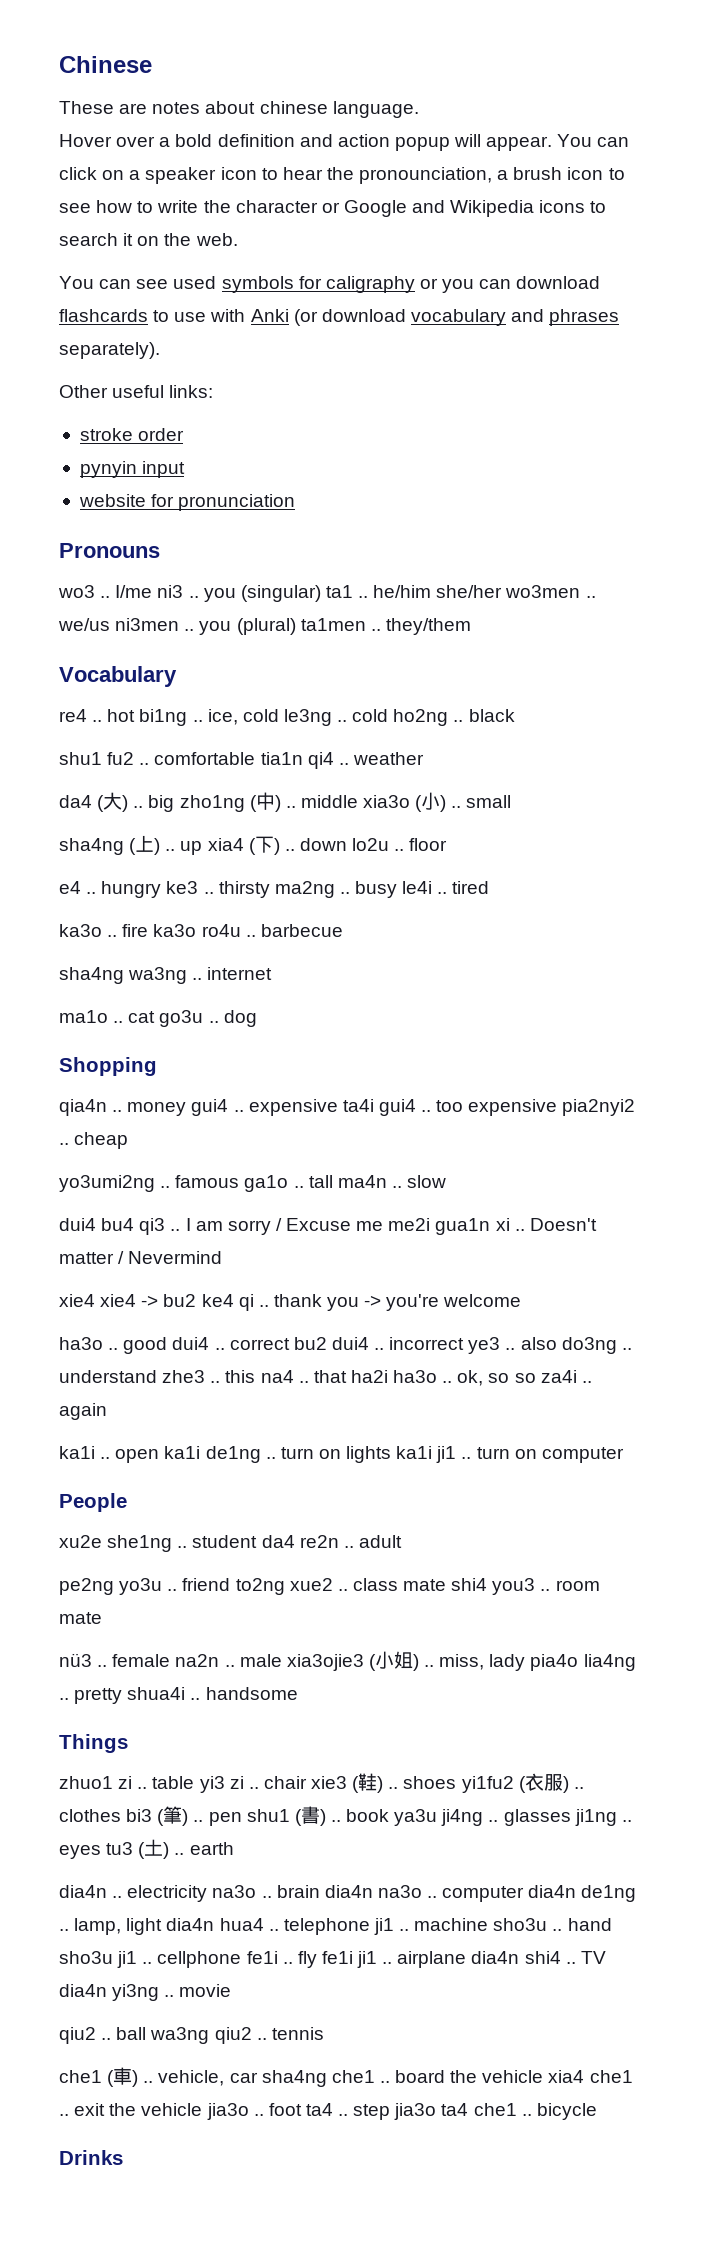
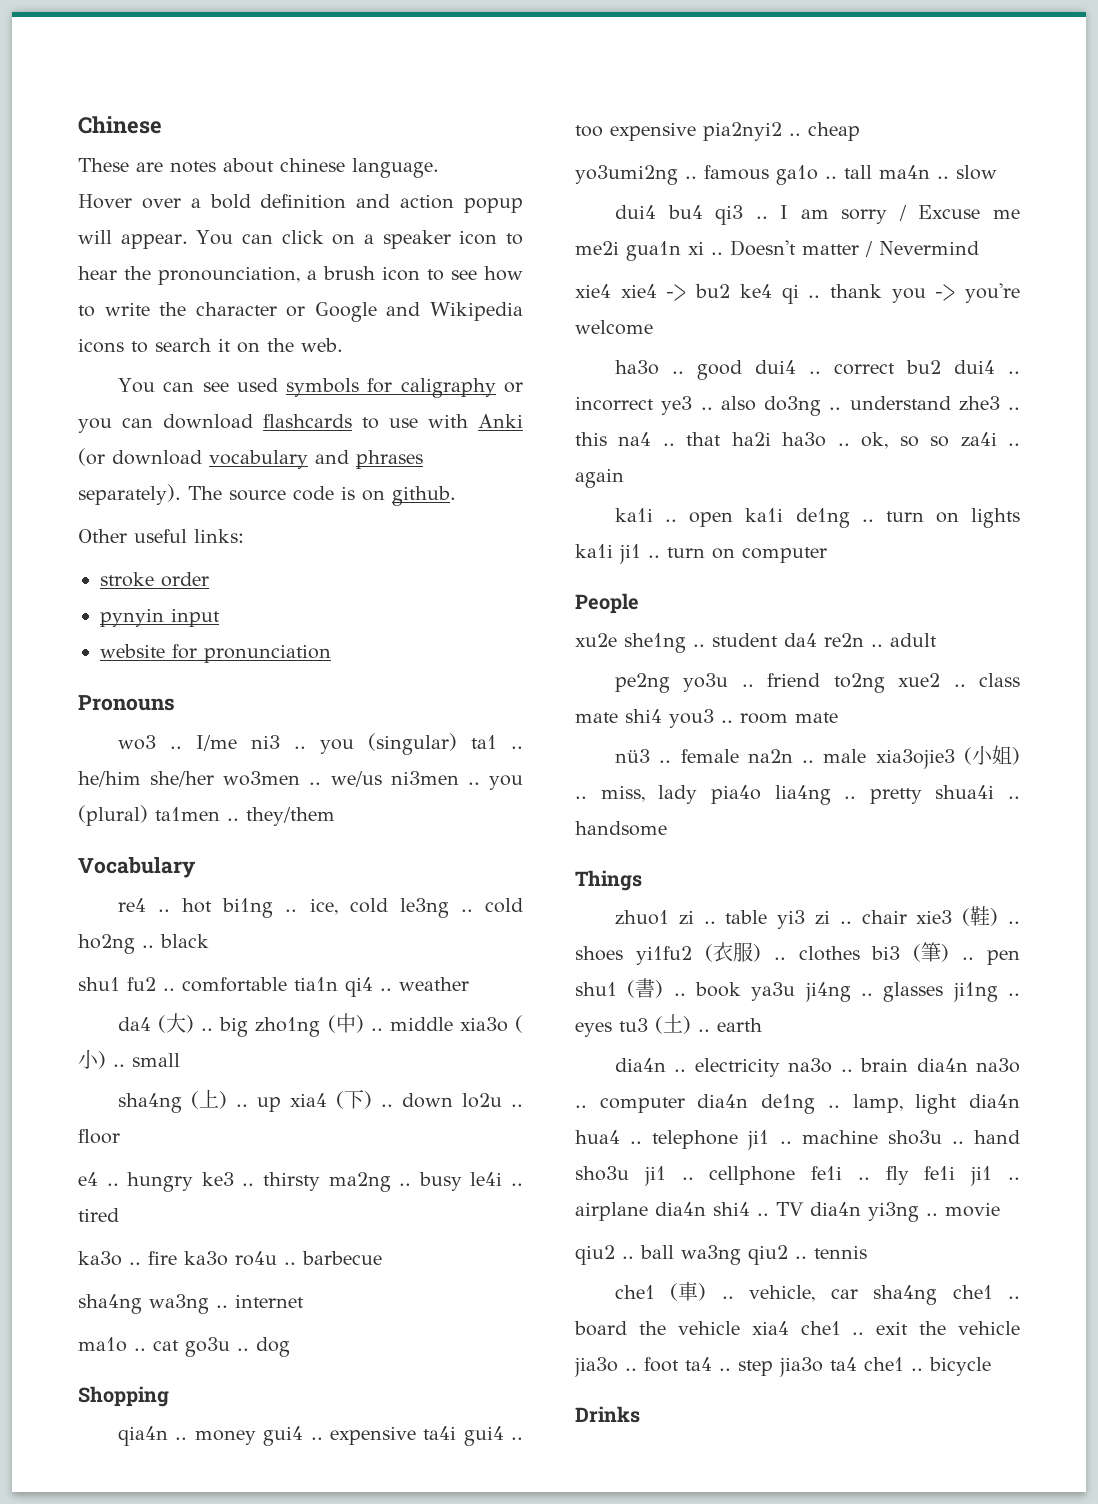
+ The source code is on github.

